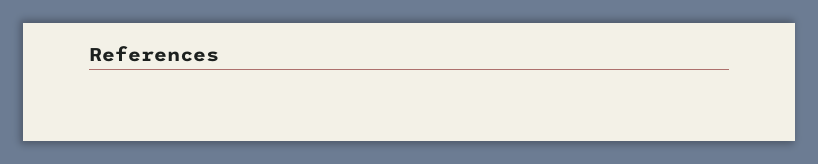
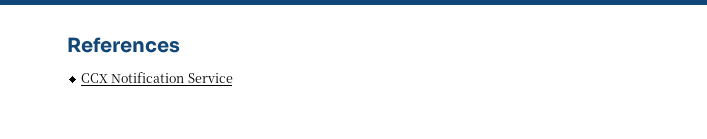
+ CCX Notification Service

